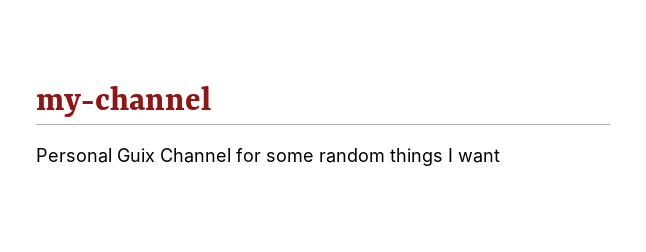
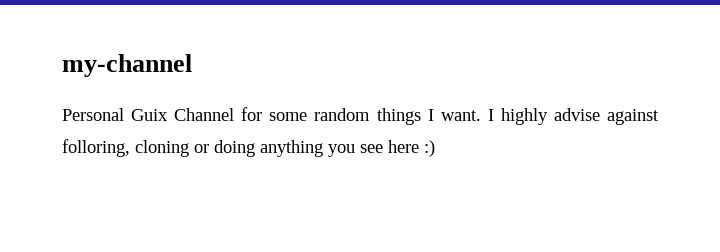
- Personal Guix Channel for some random things I want
+ Personal Guix Channel for some random things I want. I highly advise against folloring, cloning or doing anything you see here :)

